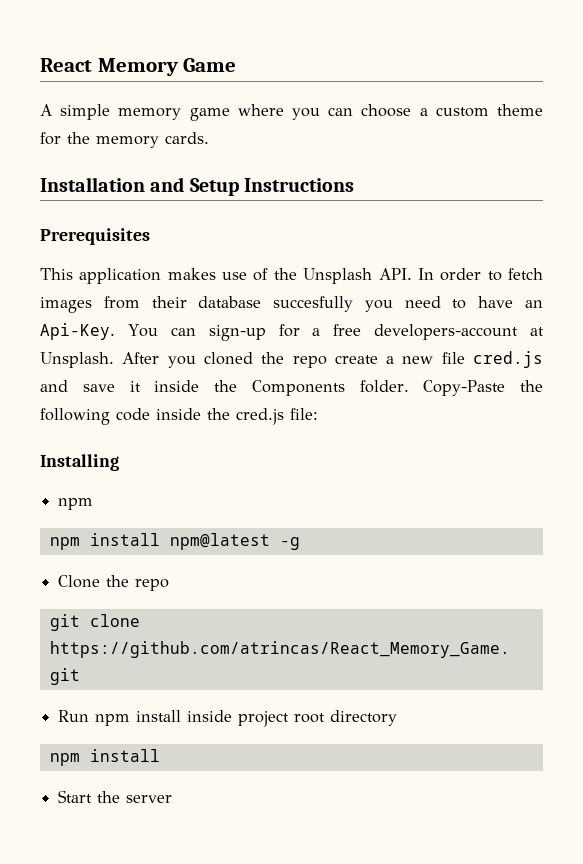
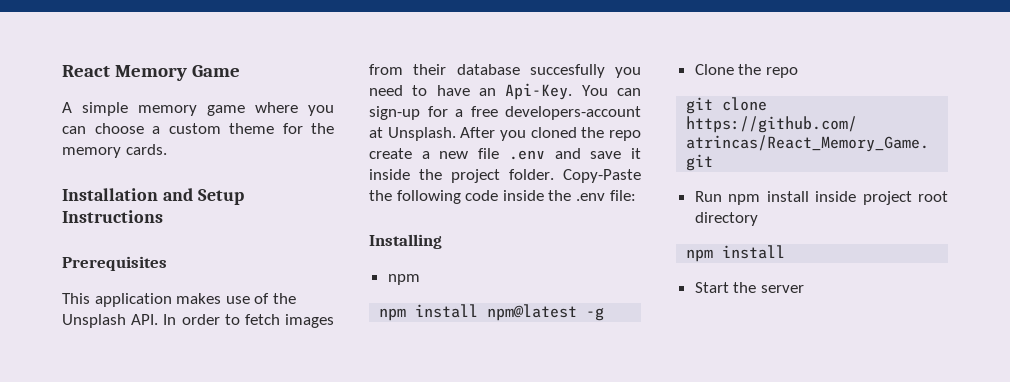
- After you cloned the repo create a new file cred.js and save it inside the Components folder.
+ After you cloned the repo create a new file .env and save it inside the project folder.
- Copy-Paste the following code inside the cred.js file:
+ Copy-Paste the following code inside the .env file:

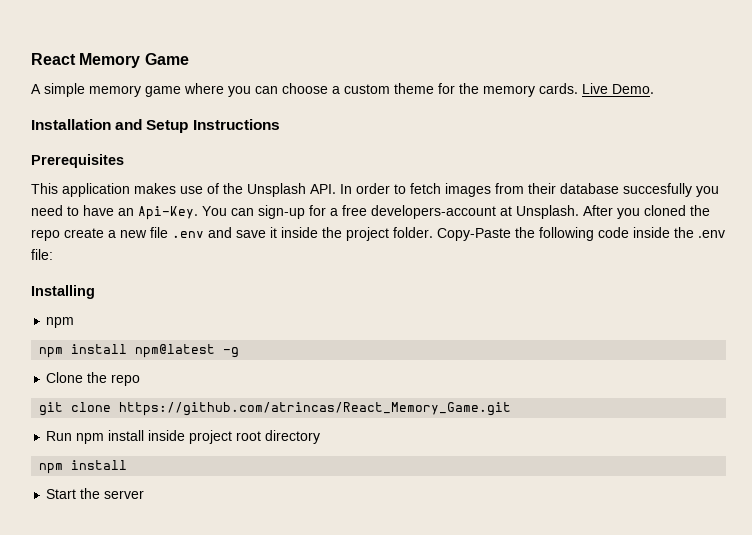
+ Live Demo.

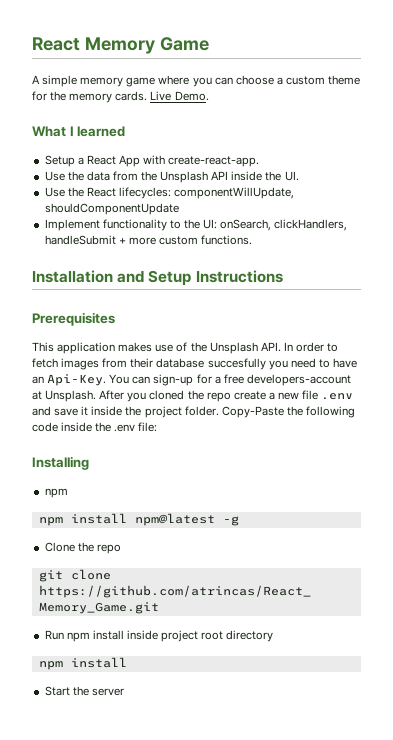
+ What I learned
+ Setup a React App with create-react-app.
+ Use the data from the Unsplash API inside the UI.
+ Use the React lifecycles: componentWillUpdate, shouldComponentUpdate
+ Implement functionality to the UI: onSearch, clickHandlers, handleSubmit + more custom functions.

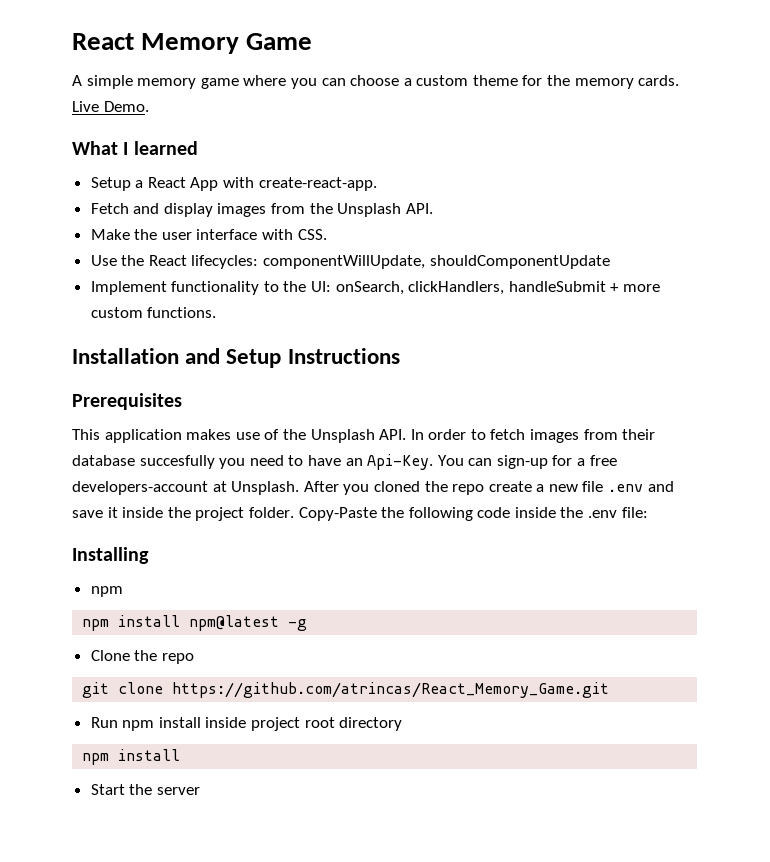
- Use the data from the Unsplash API inside the UI.
+ Fetch and display images from the Unsplash API.
+ Make the user interface with CSS.

